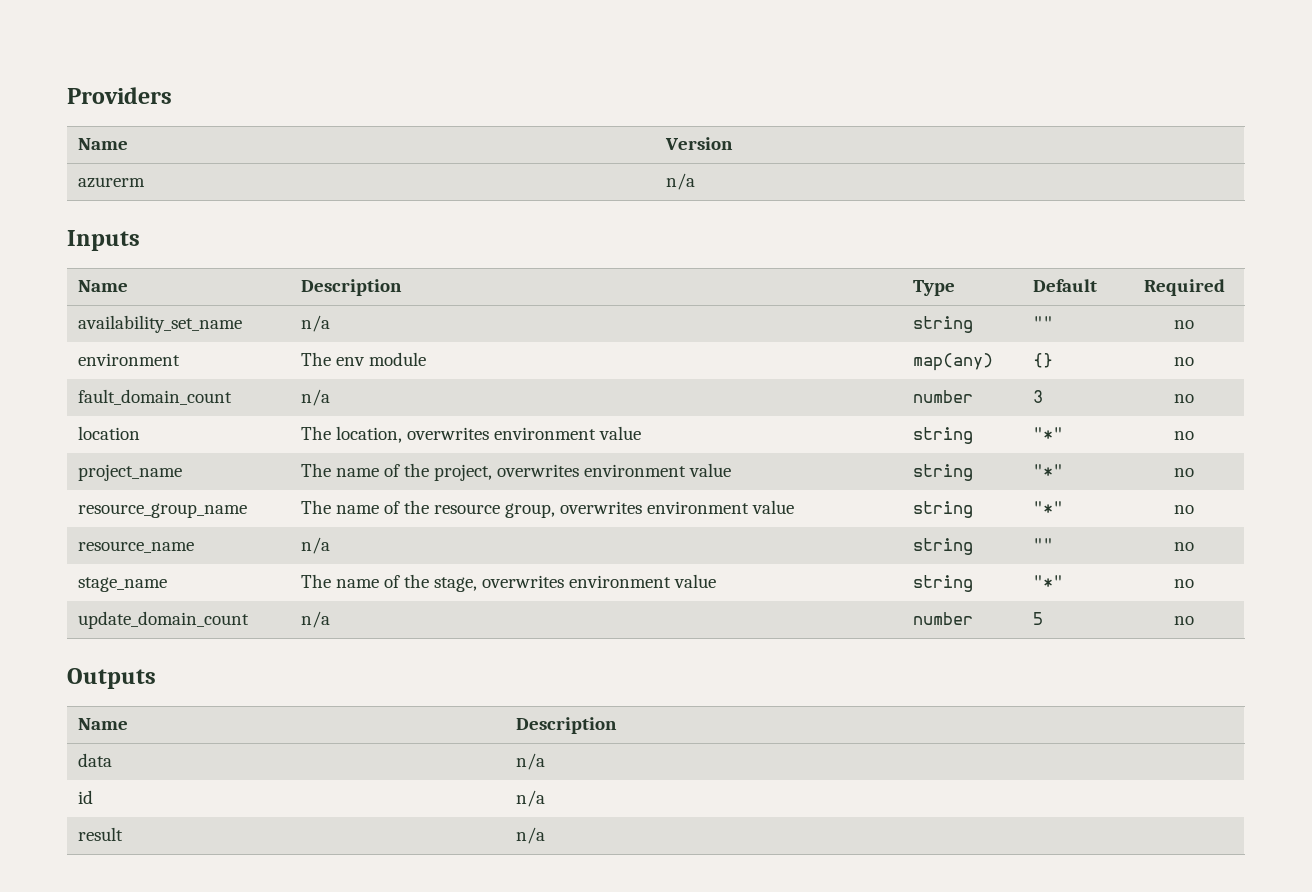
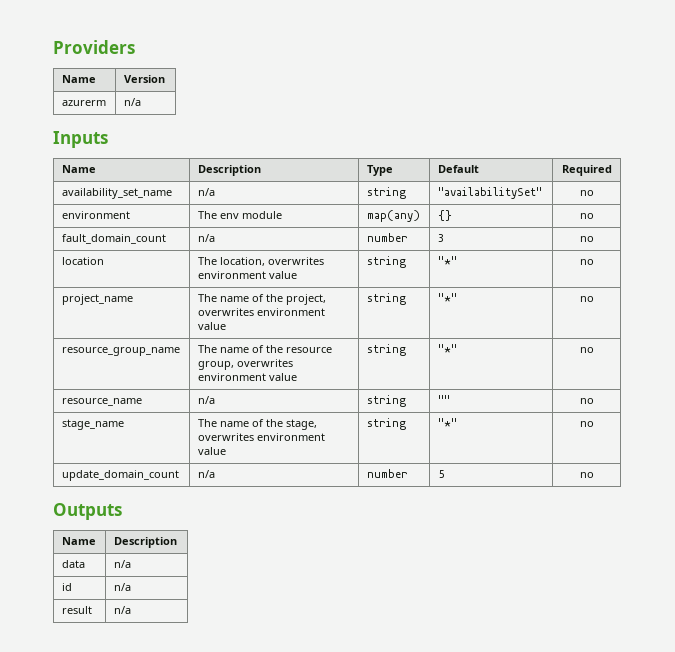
- availability_set_name | n/a | string | "" | no
+ availability_set_name | n/a | string | "availabilitySet" | no

